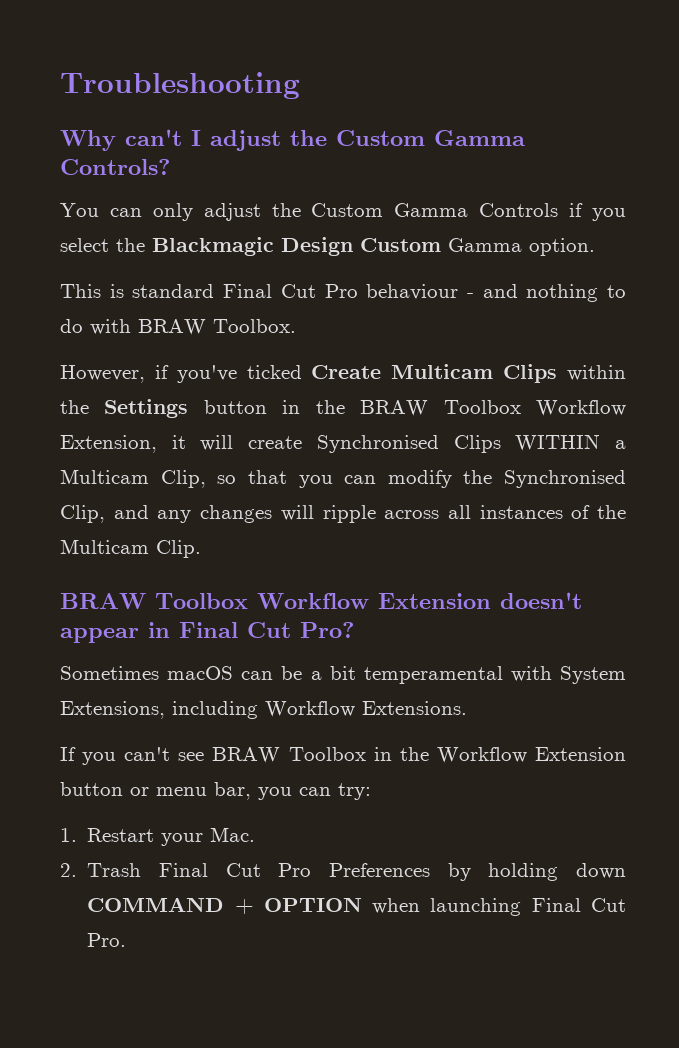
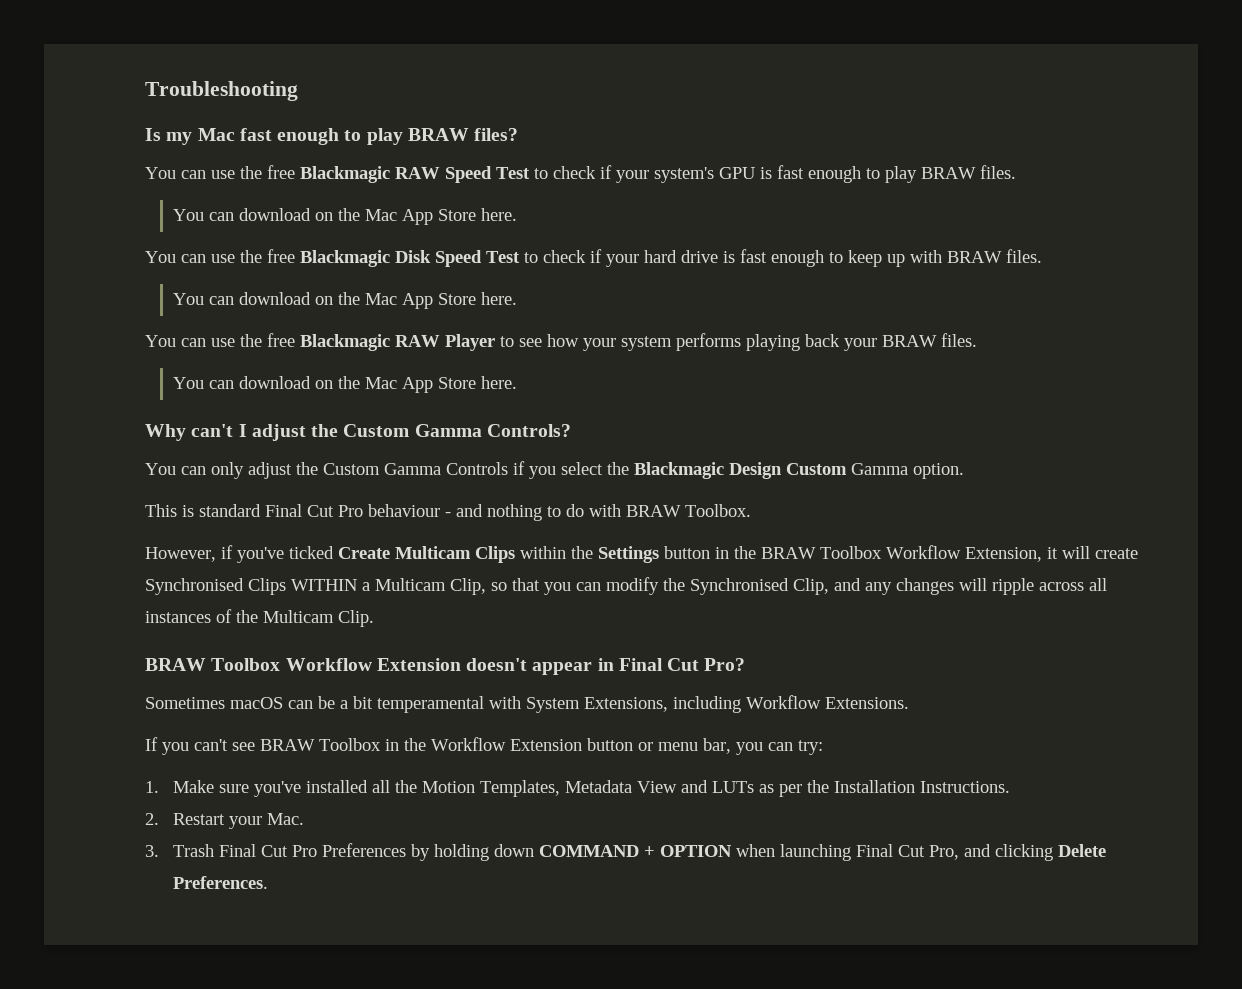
+ Is my Mac fast enough to play BRAW files?
+ You can use the free Blackmagic RAW Speed Test to check if your system's GPU is fast enough to play BRAW files.
+ You can download on the Mac App Store here.
+ You can use the free Blackmagic Disk Speed Test to check if your hard drive is fast enough to keep up with BRAW files.
+ You can download on the Mac App Store here.
+ You can use the free Blackmagic RAW Player to see how your system performs playing back your BRAW files.
+ You can download on the Mac App Store here.
- 1. Restart your Mac.
+ 1. Make sure you've installed all the Motion Templates, Metadata View and LUTs as per the Installation Instructions.
+ 2. Restart your Mac.
- 2. Trash Final Cut Pro Preferences by holding down COMMAND + OPTION when launching Final Cut Pro.
+ 3. Trash Final Cut Pro Preferences by holding down COMMAND + OPTION when launching Final Cut Pro, and clicking Delete Preferences.

